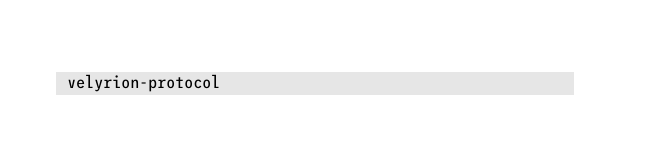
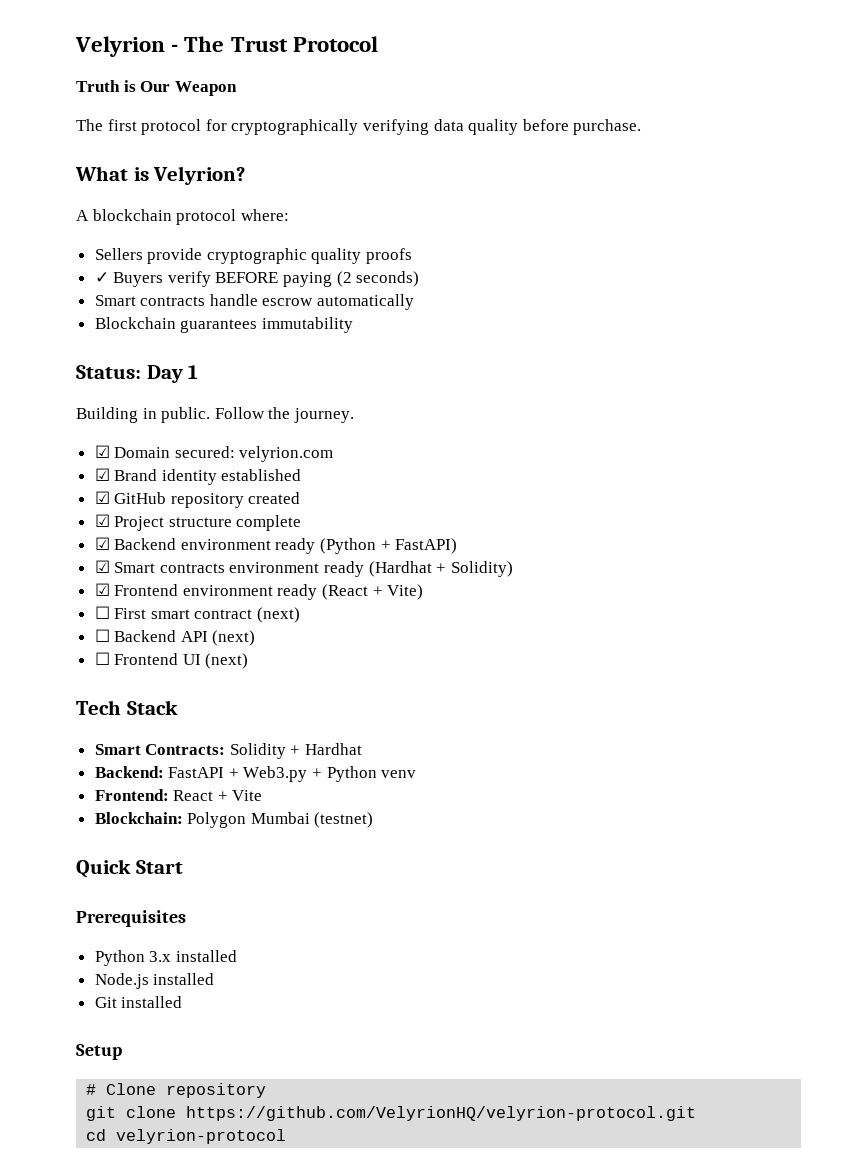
- velyrion-protocol
+ Velyrion - The Trust Protocol
+ Truth is Our Weapon
+ The first protocol for cryptographically verifying data quality before purchase.
+ What is Velyrion?
+ A blockchain protocol where:
+ Sellers provide cryptographic quality proofs
+ ✓ Buyers verify BEFORE paying (2 seconds)
+ Smart contracts handle escrow automatically
+ Blockchain guarantees immutability
+ Status: Day 1
+ Building in public. Follow the journey.
+ ☑ Domain secured: velyrion.com
+ ☑ Brand identity established
+ ☑ GitHub repository created
+ ☑ Project structure complete
+ ☑ Backend environment ready (Python + FastAPI)
+ ☑ Smart contracts environment ready (Hardhat + Solidity)
+ ☑ Frontend environment ready (React + Vite)
+ ☐ First smart contract (next)
+ ☐ Backend API (next)
+ ☐ Frontend UI (next)
+ Tech Stack
+ Smart Contracts: Solidity + Hardhat
+ Backend: FastAPI + Web3.py + Python venv
+ Frontend: React + Vite
+ Blockchain: Polygon Mumbai (testnet)
+ Quick Start
+ Prerequisites
+ Python 3.x installed
+ Node.js installed
+ Git installed
+ Setup
+ # Clone repository
+ git clone https://github.com/VelyrionHQ/velyrion-protocol.git
+ cd velyrion-protocol

